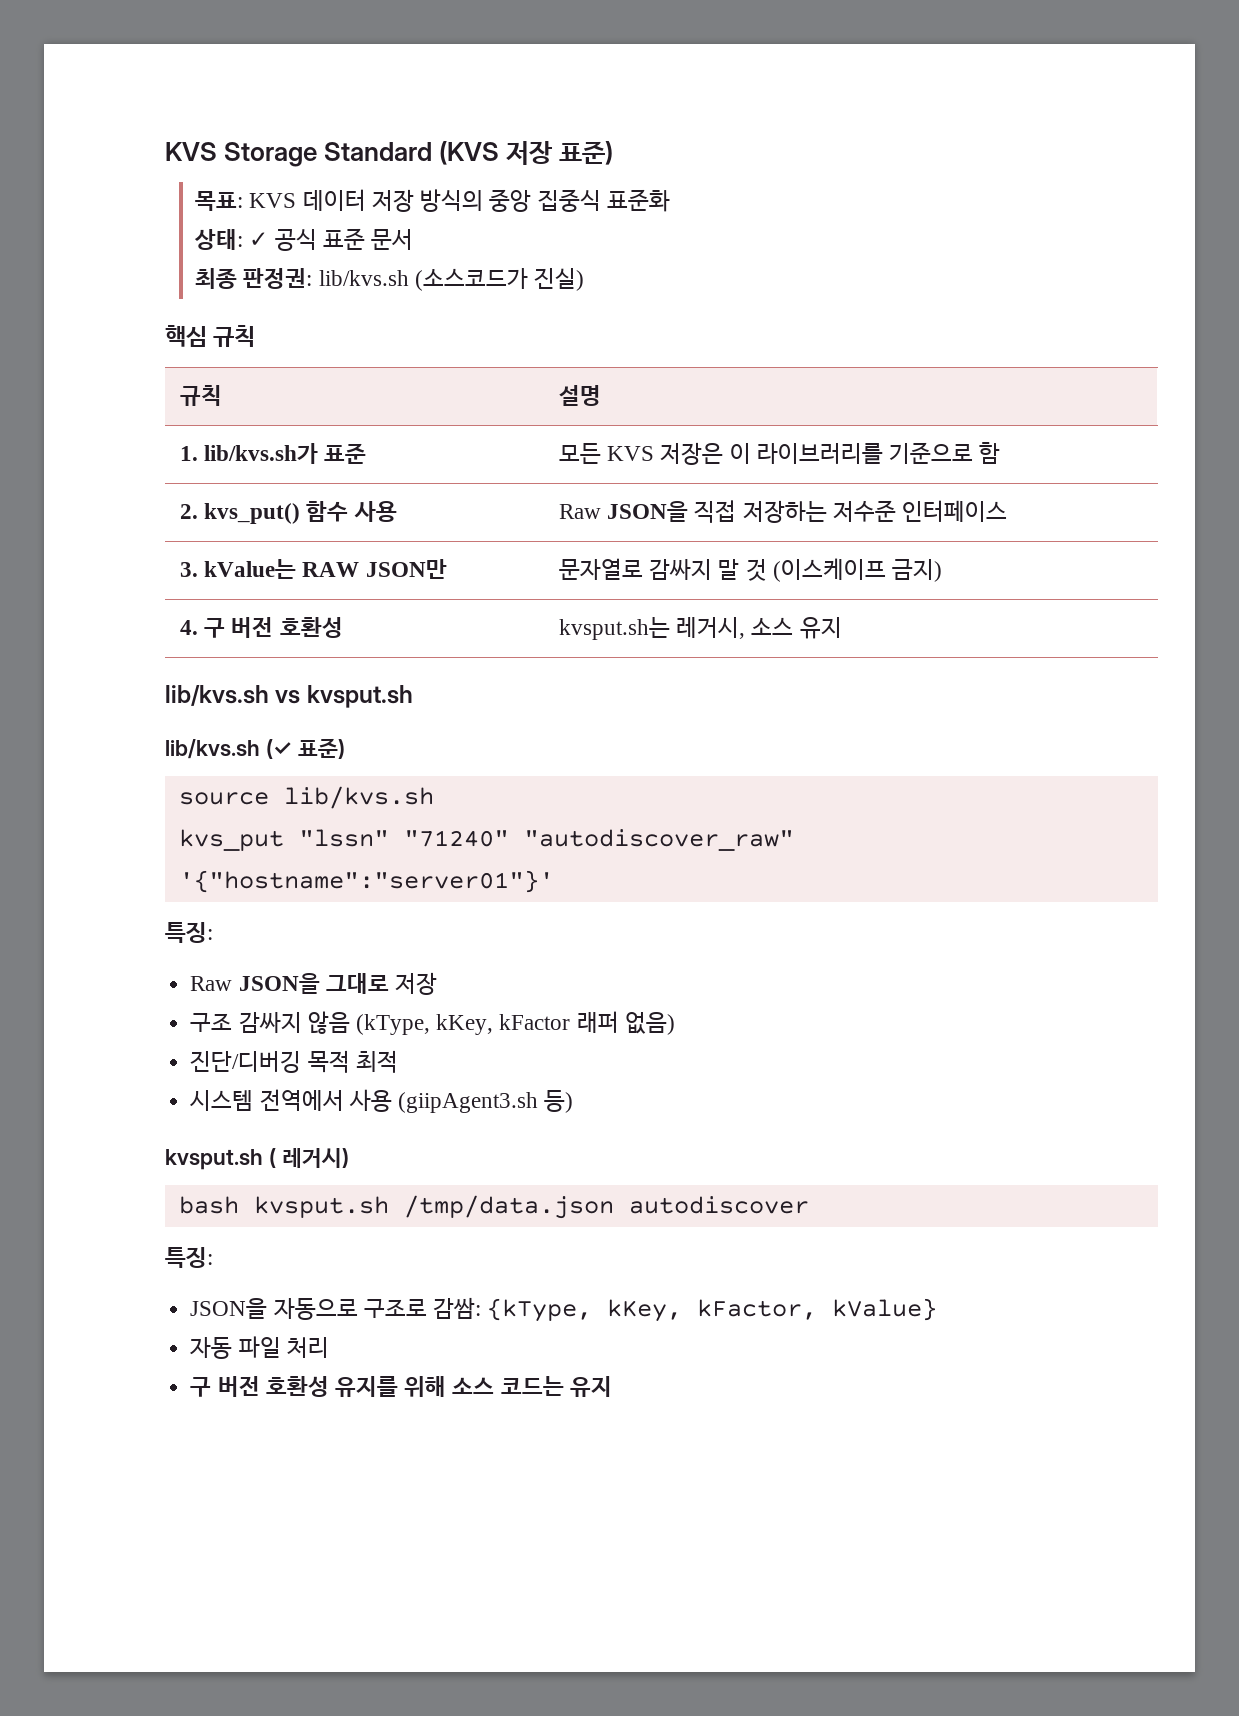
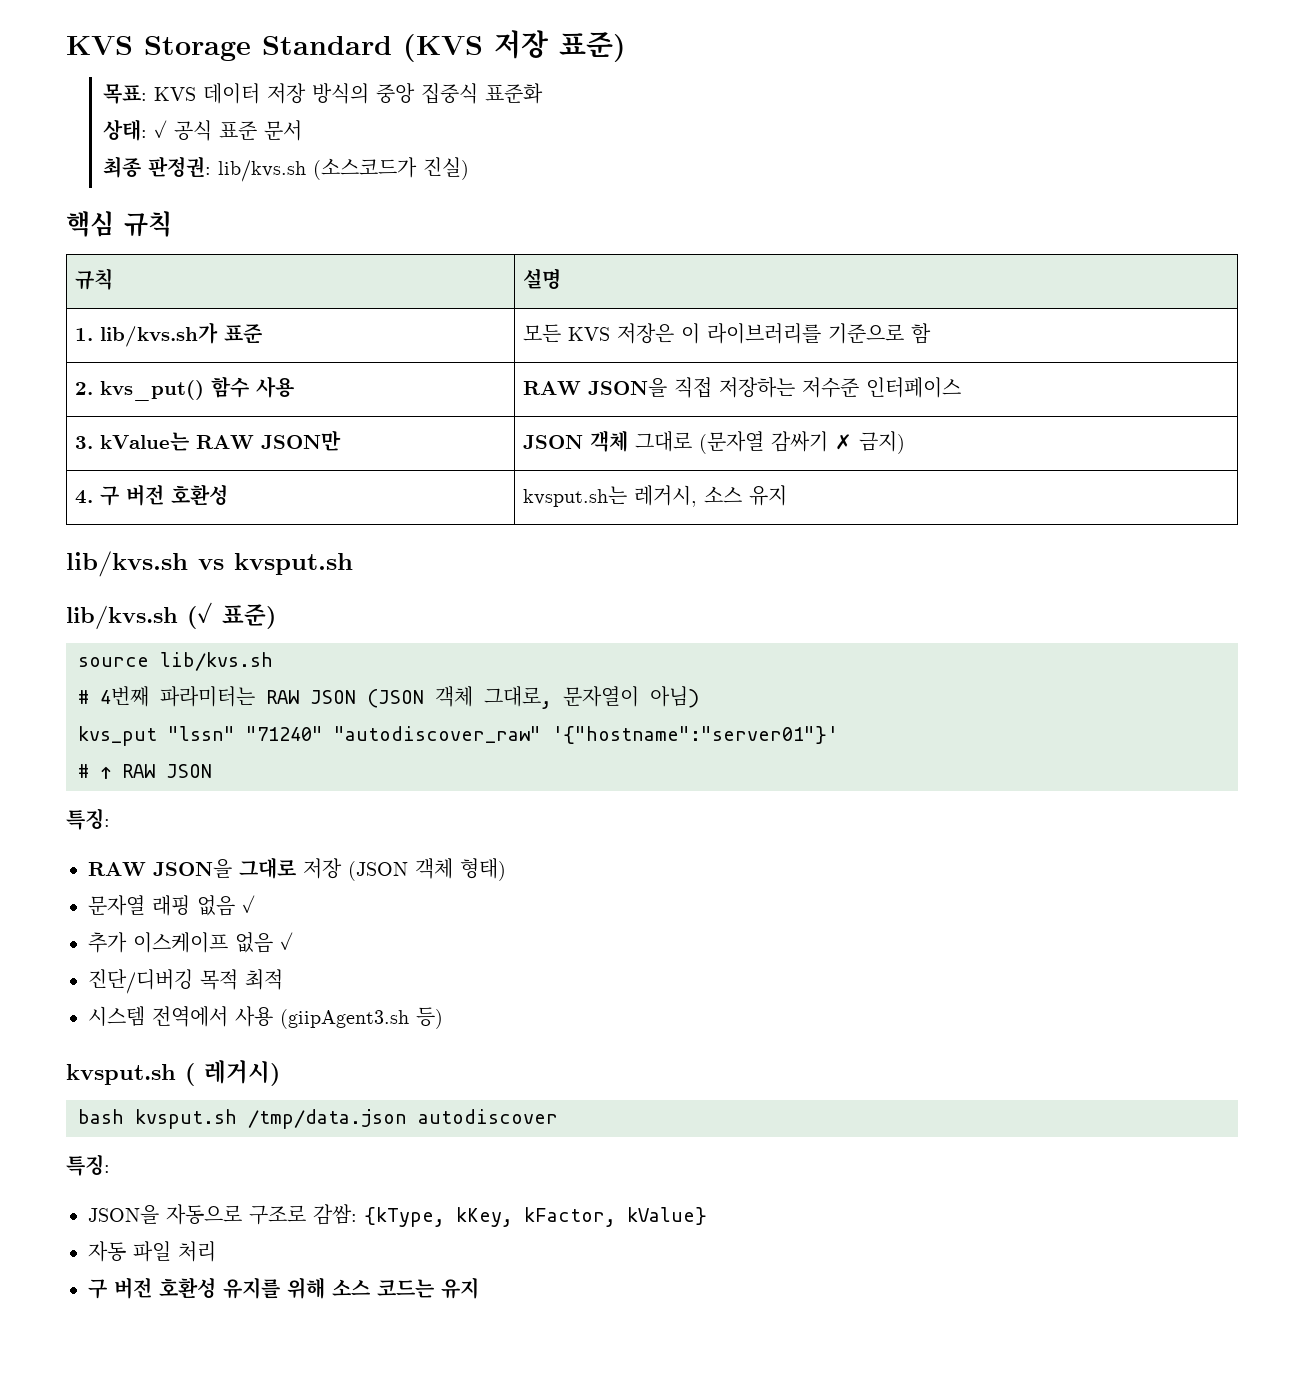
- 2. kvs_put() 함수 사용 | Raw JSON을 직접 저장하는 저수준 인터페이스
+ 2. kvs_put() 함수 사용 | RAW JSON을 직접 저장하는 저수준 인터페이스
- 3. kValue는 RAW JSON만 | 문자열로 감싸지 말 것 (이스케이프 금지)
+ 3. kValue는 RAW JSON만 | JSON 객체 그대로 (문자열 감싸기 ✗ 금지)
+ # 4번째 파라미터는 RAW JSON (JSON 객체 그대로, 문자열이 아님)
  kvs_put "lssn" "71240" "autodiscover_raw" '{"hostname":"server01"}'
+ # ↑ RAW JSON
  특징:
- Raw JSON을 그대로 저장
- 구조 감싸지 않음 (kType, kKey, kFactor 래퍼 없음)
+ RAW JSON을 그대로 저장 (JSON 객체 형태)
+ 문자열 래핑 없음 ✓
+ 추가 이스케이프 없음 ✓

